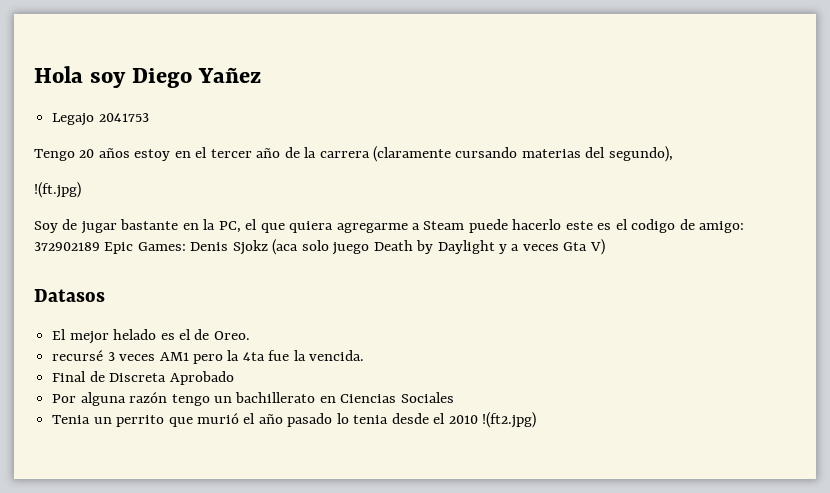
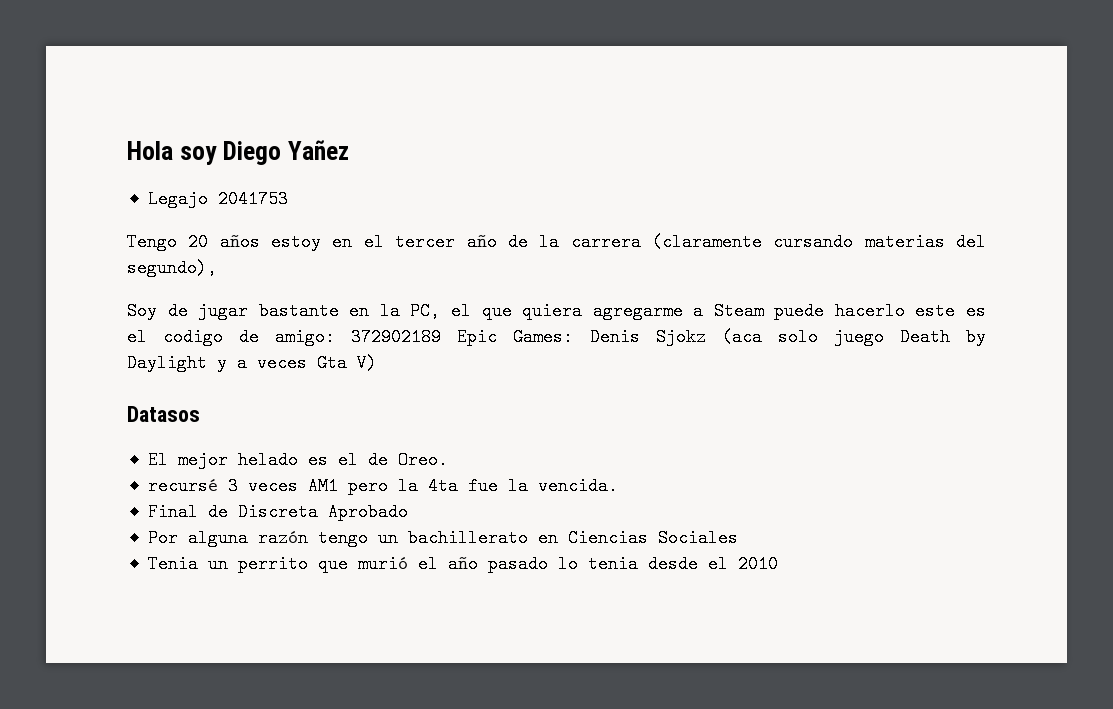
- !(ft.jpg)
- Tenia un perrito que murió el año pasado lo tenia desde el 2010 !(ft2.jpg)
+ Tenia un perrito que murió el año pasado lo tenia desde el 2010

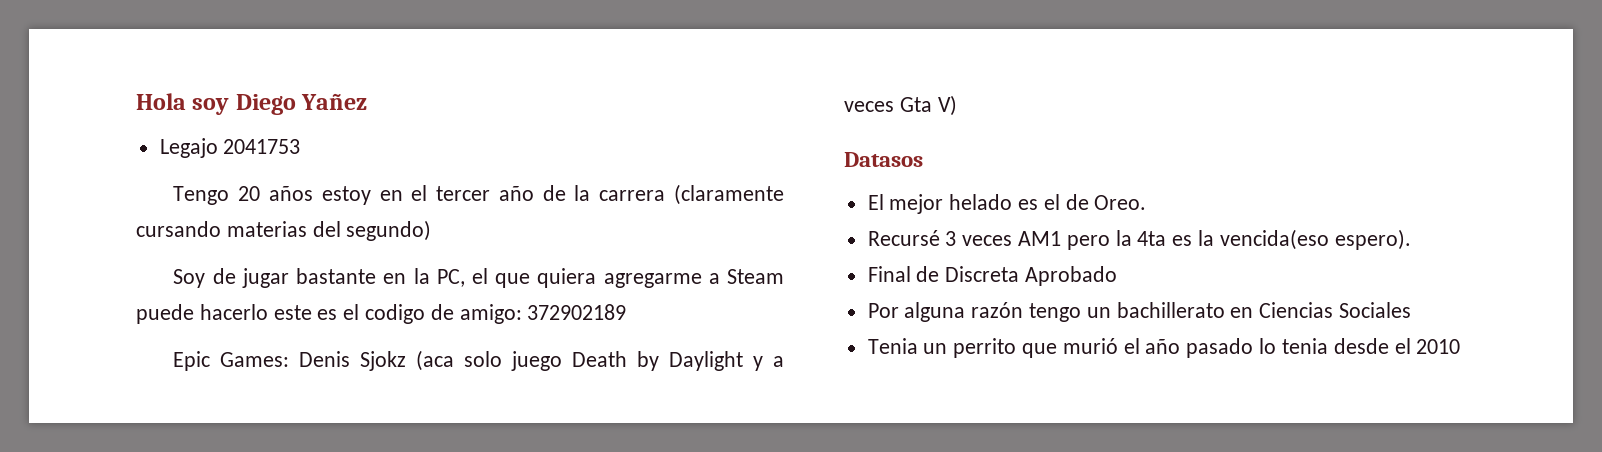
- Tengo 20 años estoy en el tercer año de la carrera (claramente cursando materias del segundo),
+ Tengo 20 años estoy en el tercer año de la carrera (claramente cursando materias del segundo)
- Soy de jugar bastante en la PC, el que quiera agregarme a Steam puede hacerlo este es el codigo de amigo: 372902189 Epic Games: Denis Sjokz (aca solo juego Death by Daylight y a veces Gta V)
+ Soy de jugar bastante en la PC, el que quiera agregarme a Steam puede hacerlo este es el codigo de amigo: 372902189
+ Epic Games: Denis Sjokz (aca solo juego Death by Daylight y a veces Gta V)
- recursé 3 veces AM1 pero la 4ta fue la vencida.
+ Recursé 3 veces AM1 pero la 4ta es la vencida(eso espero).

